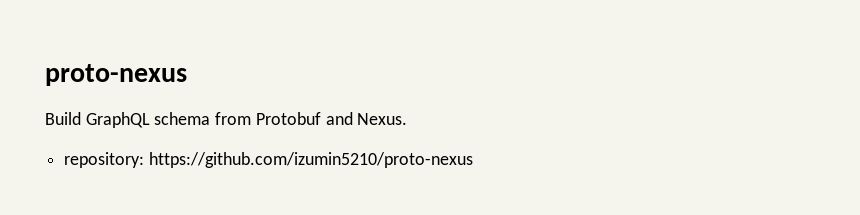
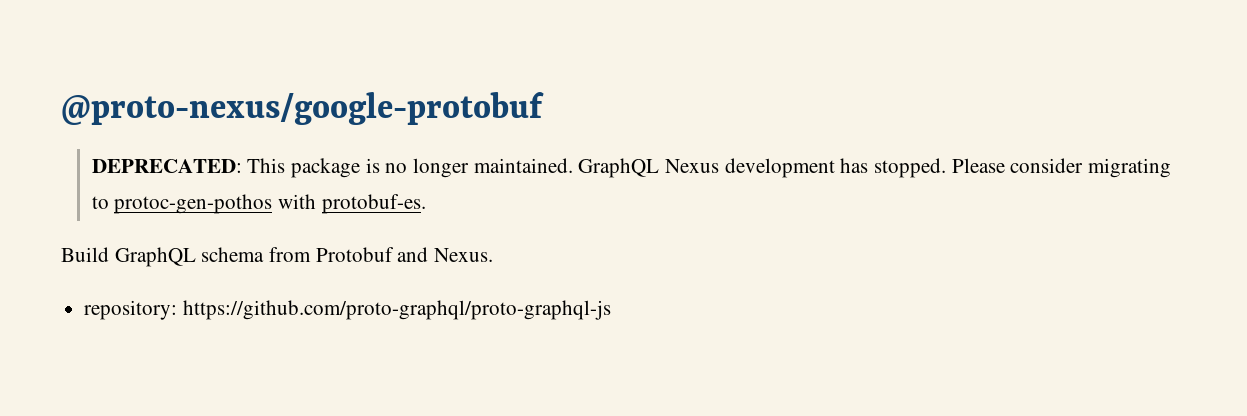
- proto-nexus
+ @proto-nexus/google-protobuf
+ DEPRECATED: This package is no longer maintained. GraphQL Nexus development has stopped. Please consider migrating to protoc-gen-pothos with protobuf-es.
- repository: https://github.com/izumin5210/proto-nexus
+ repository: https://github.com/proto-graphql/proto-graphql-js

